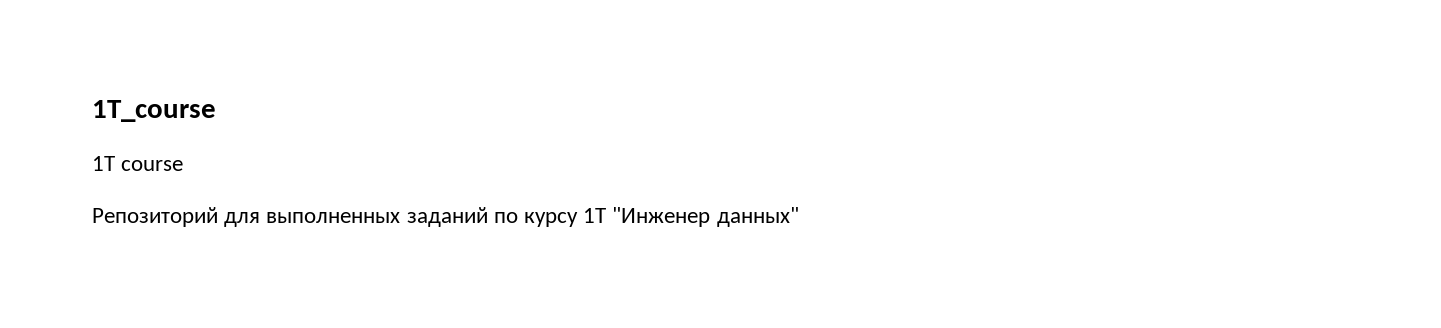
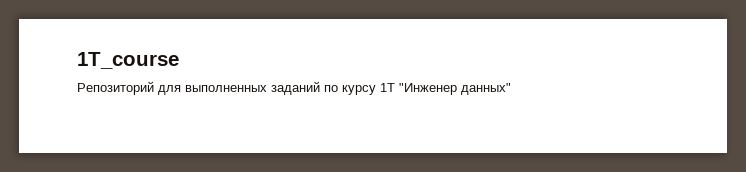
- 1T course

